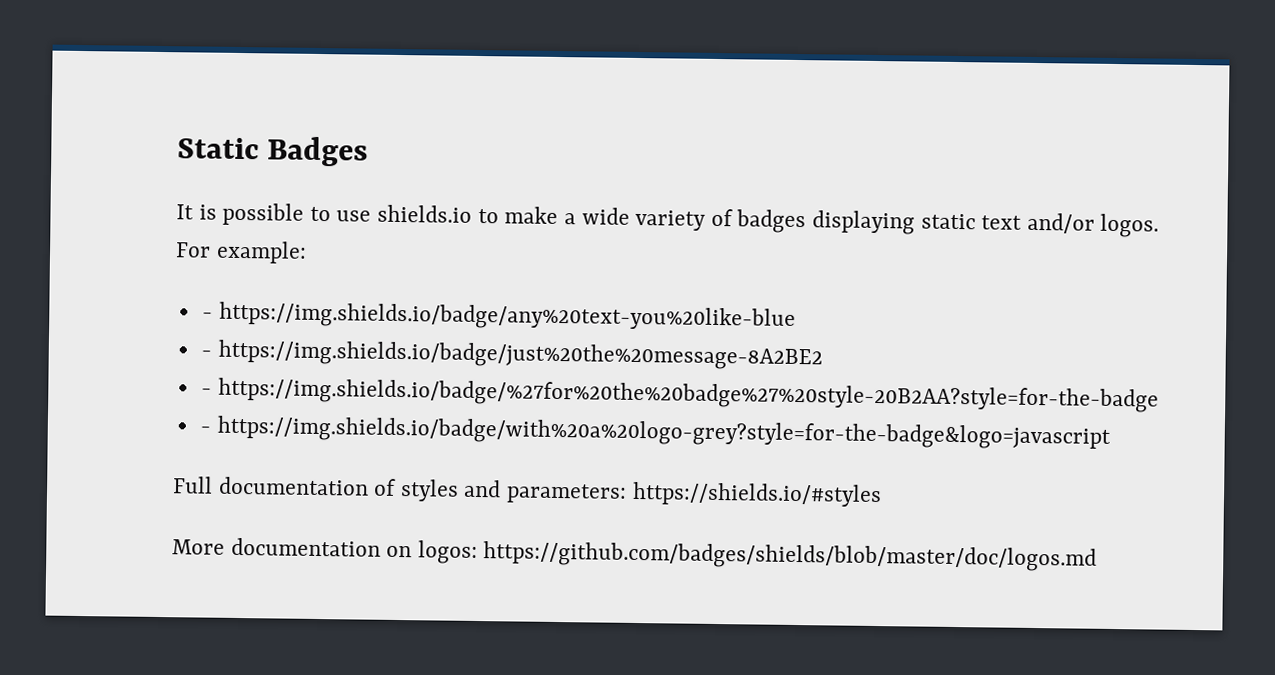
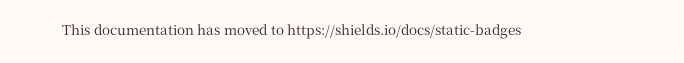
- Static Badges
- It is possible to use shields.io to make a wide variety of badges displaying static text and/or logos. For example:
- - https://img.shields.io/badge/any%20text-you%20like-blue
- - https://img.shields.io/badge/just%20the%20message-8A2BE2
- - https://img.shields.io/badge/%27for%20the%20badge%27%20style-20B2AA?style=for-the-badge
- - https://img.shields.io/badge/with%20a%20logo-grey?style=for-the-badge&logo=javascript
- Full documentation of styles and parameters: https://shields.io/#styles
- More documentation on logos: https://github.com/badges/shields/blob/master/doc/logos.md
+ This documentation has moved to https://shields.io/docs/static-badges

